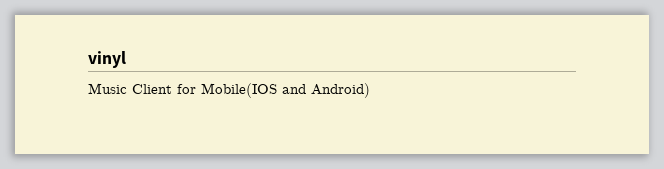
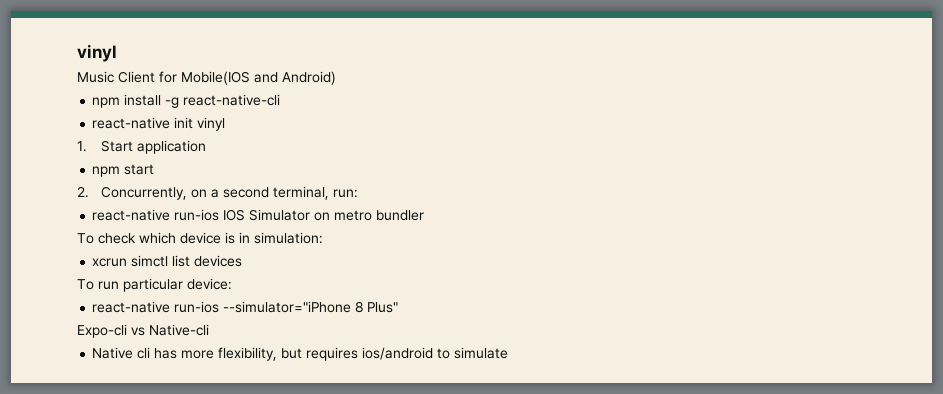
+ npm install -g react-native-cli
+ react-native init vinyl
+ 1. Start application
+ npm start
+ 2. Concurrently, on a second terminal, run:
+ react-native run-ios IOS Simulator on metro bundler
+ To check which device is in simulation:
+ xcrun simctl list devices
+ To run particular device:
+ react-native run-ios --simulator="iPhone 8 Plus"
+ Expo-cli vs Native-cli
+ Native cli has more flexibility, but requires ios/android to simulate

